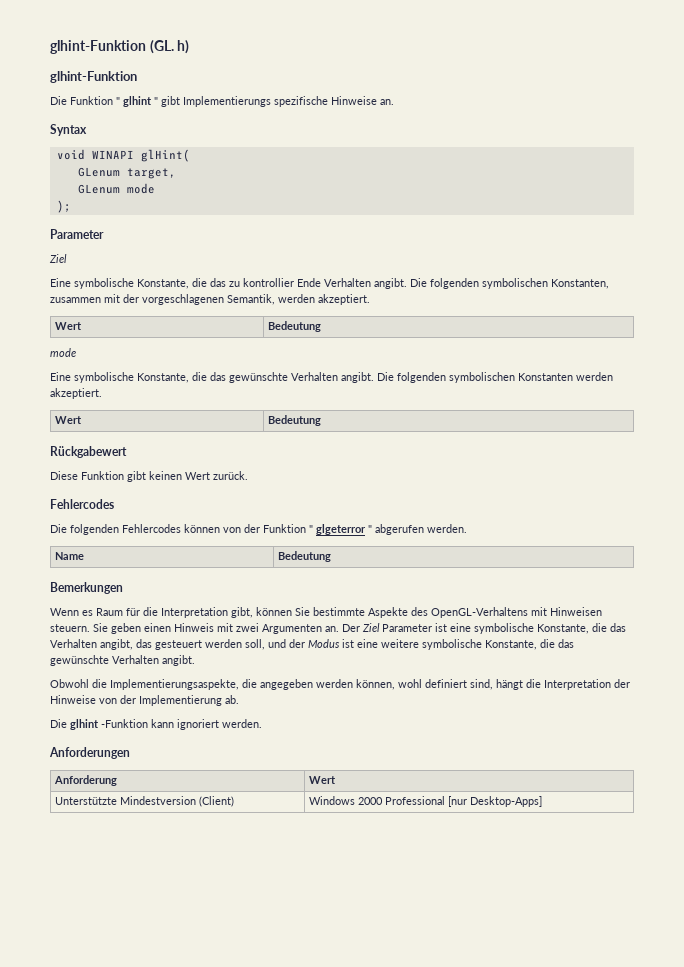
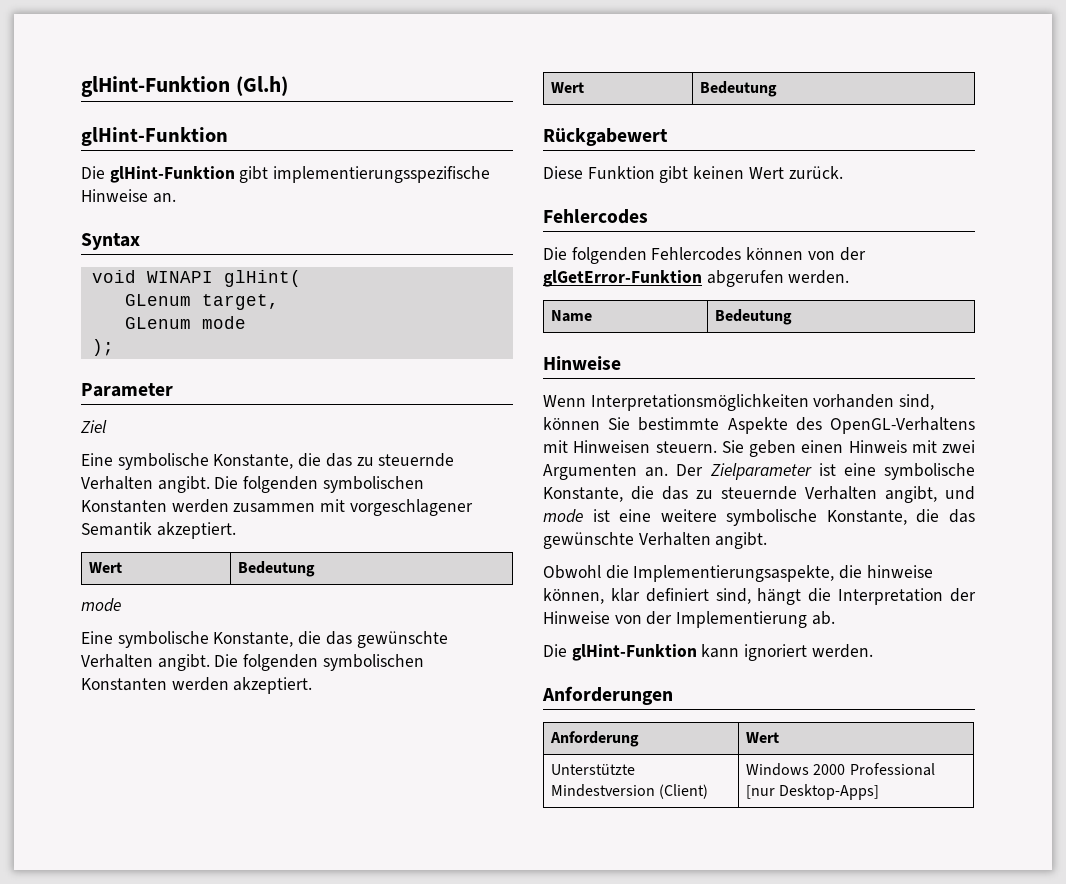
- glhint-Funktion (GL. h)
- glhint-Funktion
- Die Funktion " glhint " gibt Implementierungs spezifische Hinweise an.
+ glHint-Funktion (Gl.h)
+ glHint-Funktion
+ Die glHint-Funktion gibt implementierungsspezifische Hinweise an.
- Eine symbolische Konstante, die das zu kontrollier Ende Verhalten angibt. Die folgenden symbolischen Konstanten, zusammen mit der vorgeschlagenen Semantik, werden akzeptiert.
+ Eine symbolische Konstante, die das zu steuernde Verhalten angibt. Die folgenden symbolischen Konstanten werden zusammen mit vorgeschlagener Semantik akzeptiert.
- Die folgenden Fehlercodes können von der Funktion " glgeterror " abgerufen werden.
+ Die folgenden Fehlercodes können von der glGetError-Funktion abgerufen werden.
  Name | Bedeutung
- Bemerkungen
+ Hinweise
- Wenn es Raum für die Interpretation gibt, können Sie bestimmte Aspekte des OpenGL-Verhaltens mit Hinweisen steuern.
+ Wenn Interpretationsmöglichkeiten vorhanden sind, können Sie bestimmte Aspekte des OpenGL-Verhaltens mit Hinweisen steuern.
- Der Ziel Parameter ist eine symbolische Konstante, die das Verhalten angibt, das gesteuert werden soll, und der Modus ist eine weitere symbolische Konstante, die das gewünschte Verhalten angibt.
+ Der Zielparameter ist eine symbolische Konstante, die das zu steuernde Verhalten angibt, und mode ist eine weitere symbolische Konstante, die das gewünschte Verhalten angibt.
- Obwohl die Implementierungsaspekte, die angegeben werden können, wohl definiert sind, hängt die Interpretation der Hinweise von der Implementierung ab.
+ Obwohl die Implementierungsaspekte, die hinweise können, klar definiert sind, hängt die Interpretation der Hinweise von der Implementierung ab.
- Die glhint -Funktion kann ignoriert werden.
+ Die glHint-Funktion kann ignoriert werden.

